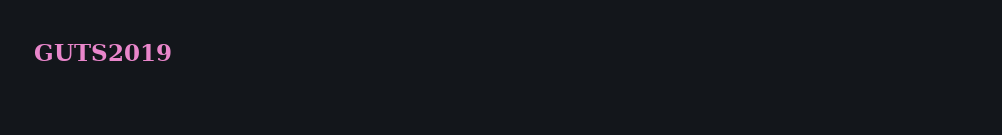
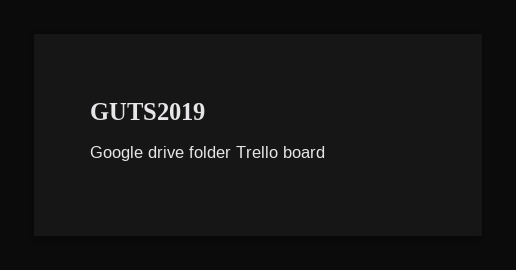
+ Google drive folder Trello board

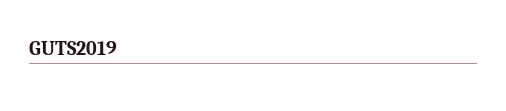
- Google drive folder Trello board

